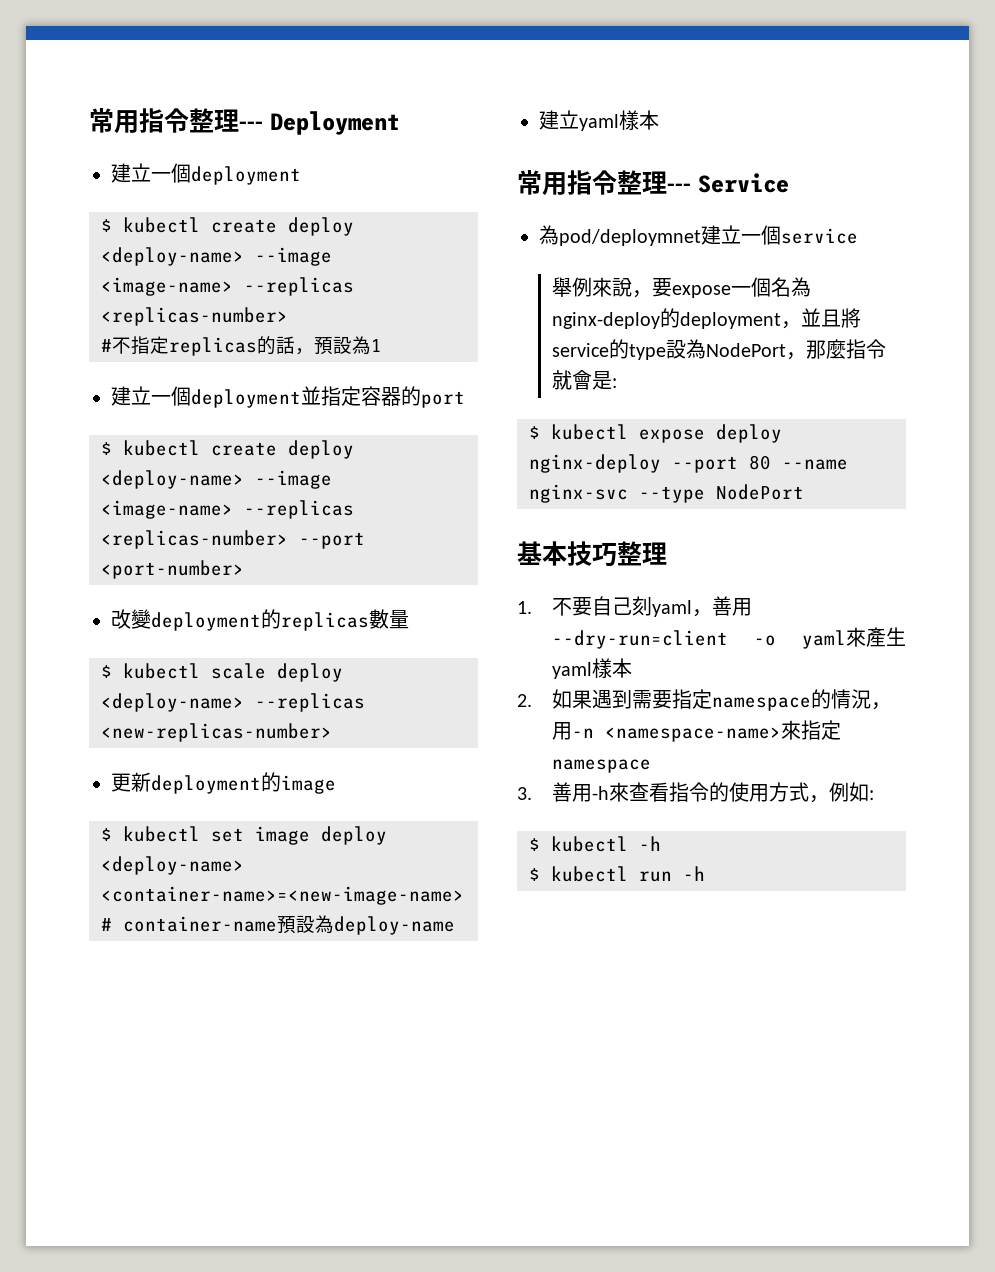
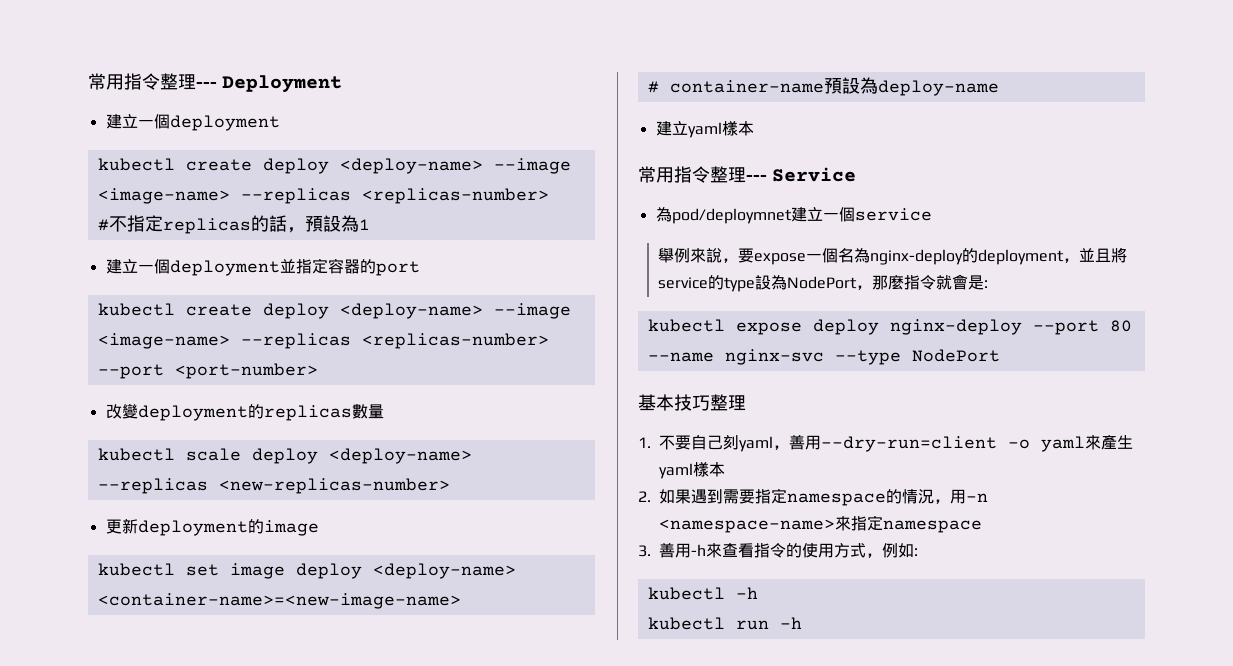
  常用指令整理--- Deployment
  建立一個deployment
- $ kubectl create deploy <deploy-name> --image <image-name> --replicas <replicas-number>
+ kubectl create deploy <deploy-name> --image <image-name> --replicas <replicas-number>
- $ kubectl create deploy <deploy-name> --image <image-name> --replicas <replicas-number> --port <port-number>
+ kubectl create deploy <deploy-name> --image <image-name> --replicas <replicas-number> --port <port-number>
- $ kubectl scale deploy <deploy-name> --replicas <new-replicas-number>
+ kubectl scale deploy <deploy-name> --replicas <new-replicas-number>
- $ kubectl set image deploy <deploy-name> <container-name>=<new-image-name>
+ kubectl set image deploy <deploy-name> <container-name>=<new-image-name>
- $ kubectl expose deploy nginx-deploy --port 80 --name nginx-svc --type NodePort
+ kubectl expose deploy nginx-deploy --port 80 --name nginx-svc --type NodePort
- $ kubectl -h
+ kubectl -h
- $ kubectl run -h
+ kubectl run -h

